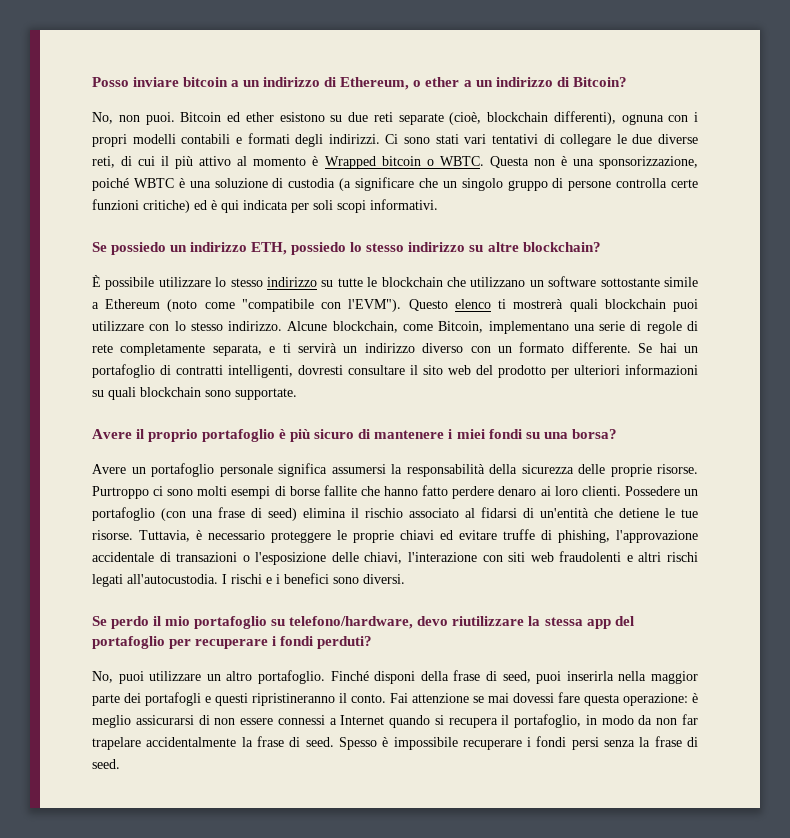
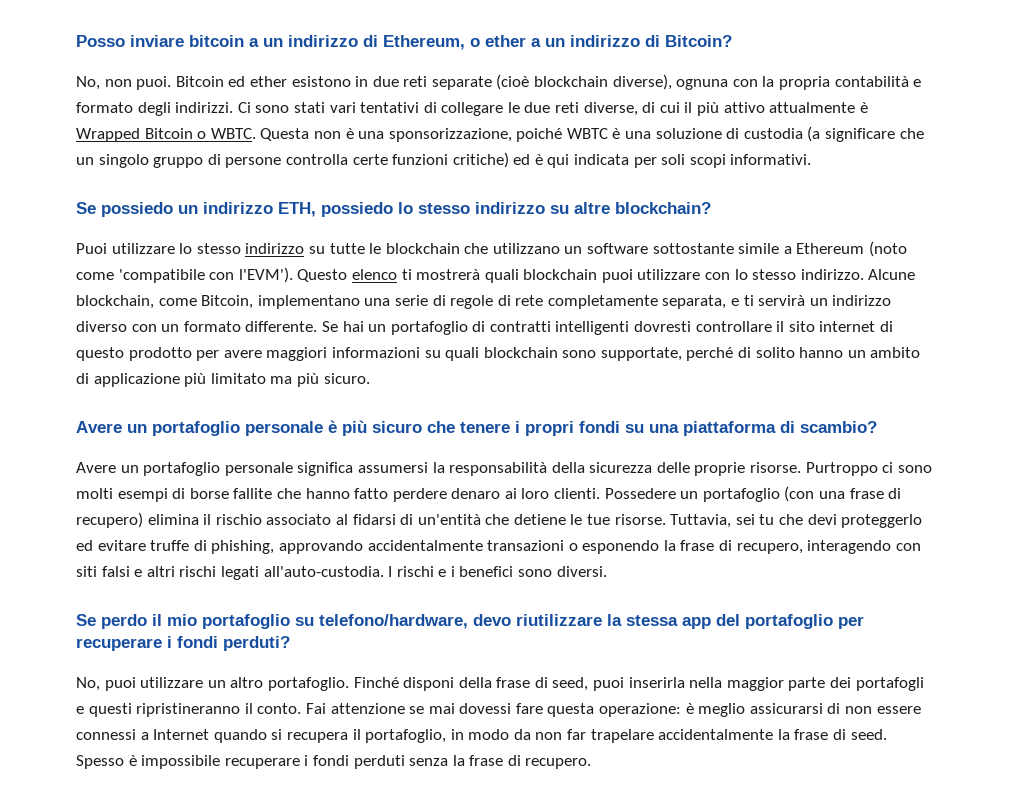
- Bitcoin ed ether esistono su due reti separate (cioè, blockchain differenti), ognuna con i propri modelli contabili e formati degli indirizzi.
+ Bitcoin ed ether esistono in due reti separate (cioè blockchain diverse), ognuna con la propria contabilità e formato degli indirizzi.
- Ci sono stati vari tentativi di collegare le due diverse reti, di cui il più attivo al momento è Wrapped bitcoin o WBTC.
+ Ci sono stati vari tentativi di collegare le due reti diverse, di cui il più attivo attualmente è Wrapped Bitcoin o WBTC.
- È possibile utilizzare lo stesso indirizzo su tutte le blockchain che utilizzano un software sottostante simile a Ethereum (noto come "compatibile con l'EVM").
+ Puoi utilizzare lo stesso indirizzo su tutte le blockchain che utilizzano un software sottostante simile a Ethereum (noto come 'compatibile con l'EVM').
- Se hai un portafoglio di contratti intelligenti, dovresti consultare il sito web del prodotto per ulteriori informazioni su quali blockchain sono supportate.
- Avere il proprio portafoglio è più sicuro di mantenere i miei fondi su una borsa?
+ Se hai un portafoglio di contratti intelligenti dovresti controllare il sito internet di questo prodotto per avere maggiori informazioni su quali blockchain sono supportate, perché di solito hanno un ambito di applicazione più limitato ma più sicuro.
+ Avere un portafoglio personale è più sicuro che tenere i propri fondi su una piattaforma di scambio?
- Possedere un portafoglio (con una frase di seed) elimina il rischio associato al fidarsi di un'entità che detiene le tue risorse.
+ Possedere un portafoglio (con una frase di recupero) elimina il rischio associato al fidarsi di un'entità che detiene le tue risorse.
- Tuttavia, è necessario proteggere le proprie chiavi ed evitare truffe di phishing, l'approvazione accidentale di transazioni o l'esposizione delle chiavi, l'interazione con siti web fraudolenti e altri rischi legati all'autocustodia.
+ Tuttavia, sei tu che devi proteggerlo ed evitare truffe di phishing, approvando accidentalmente transazioni o esponendo la frase di recupero, interagendo con siti falsi e altri rischi legati all'auto-custodia.
- Spesso è impossibile recuperare i fondi persi senza la frase di seed.
+ Spesso è impossibile recuperare i fondi perduti senza la frase di recupero.

